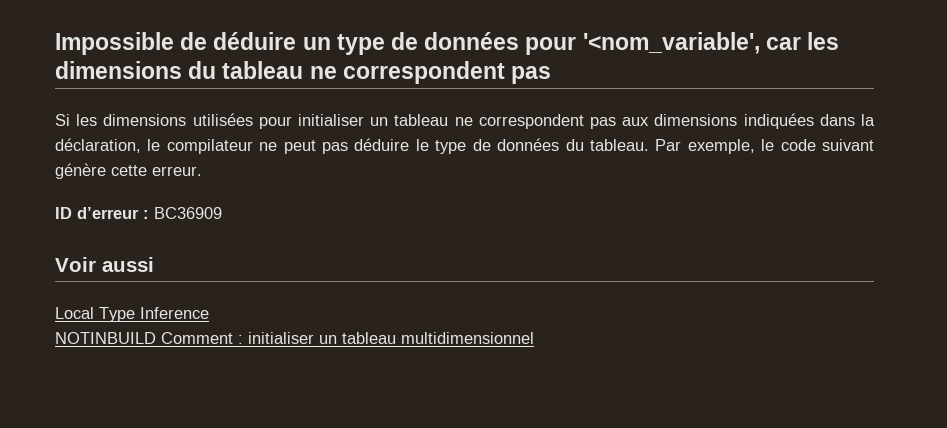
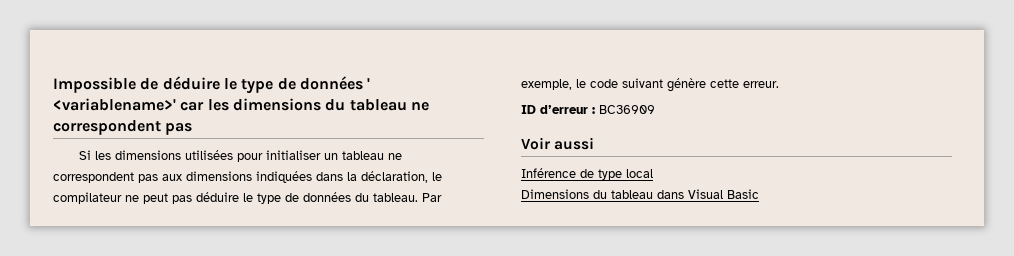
- Impossible de déduire un type de données pour '<nom_variable', car les dimensions du tableau ne correspondent pas
+ Impossible de déduire le type de données ' <variablename>' car les dimensions du tableau ne correspondent pas
- Local Type Inference
- NOTINBUILD Comment : initialiser un tableau multidimensionnel
+ Inférence de type local
+ Dimensions du tableau dans Visual Basic

